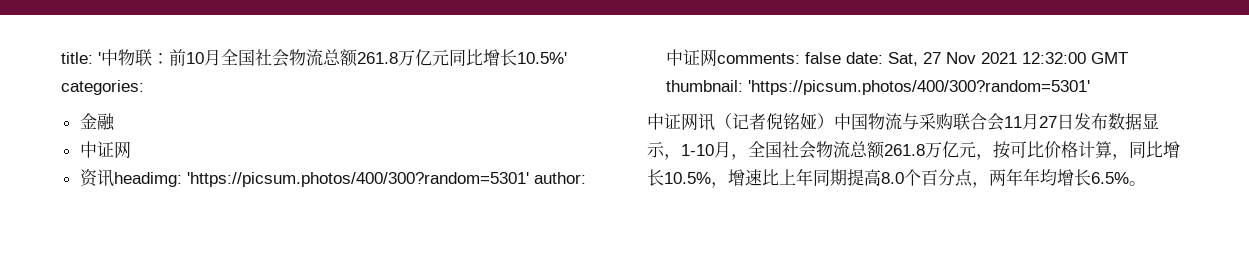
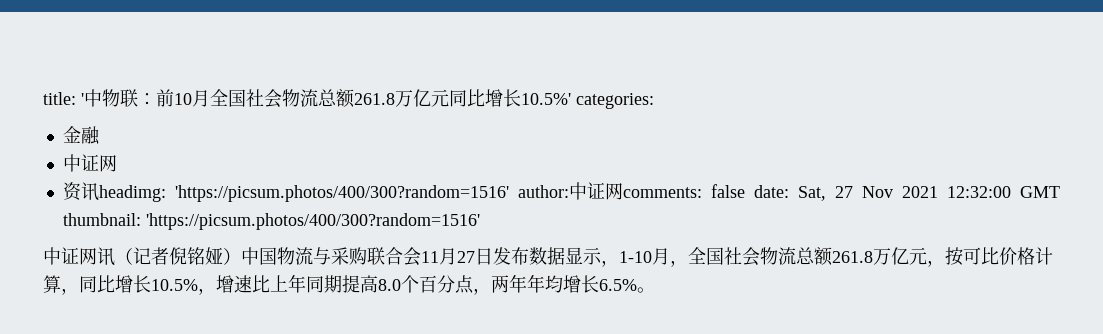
- 资讯headimg: 'https://picsum.photos/400/300?random=5301' author:中证网comments: false date: Sat, 27 Nov 2021 12:32:00 GMT thumbnail: 'https://picsum.photos/400/300?random=5301'
+ 资讯headimg: 'https://picsum.photos/400/300?random=1516' author:中证网comments: false date: Sat, 27 Nov 2021 12:32:00 GMT thumbnail: 'https://picsum.photos/400/300?random=1516'

